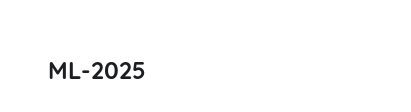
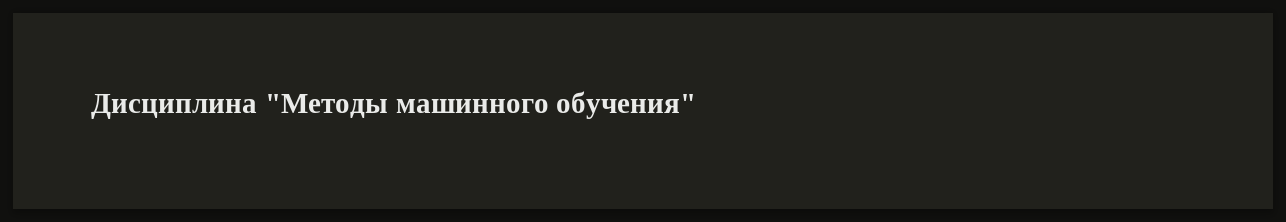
- ML-2025
+ Дисциплина "Методы машинного обучения"

